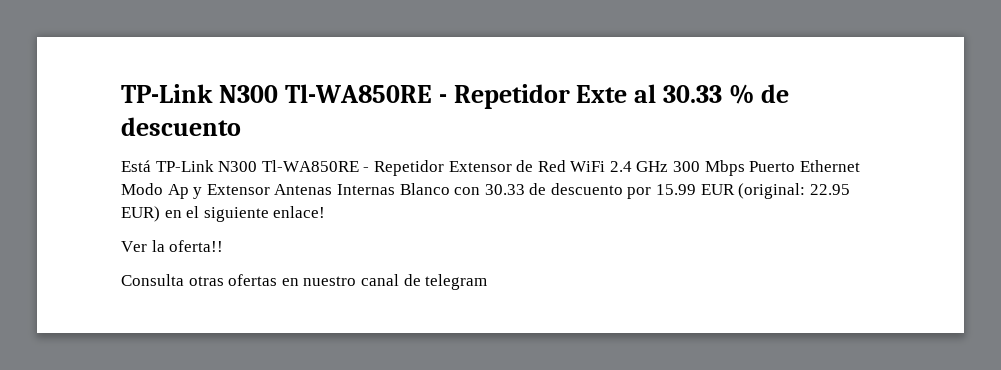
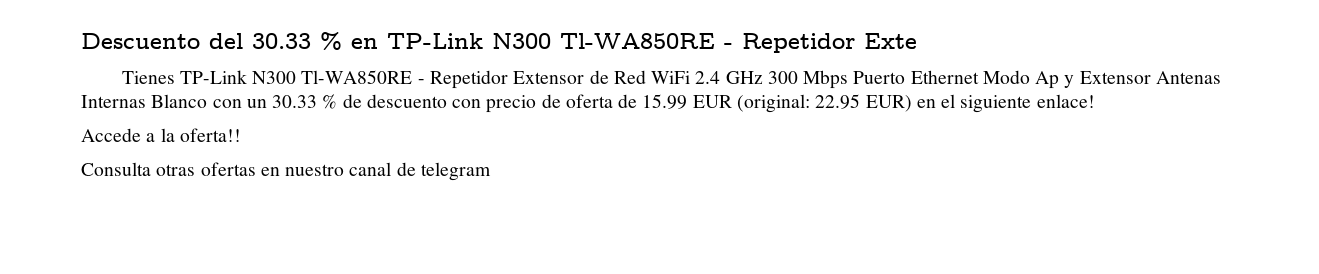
- TP-Link N300 Tl-WA850RE - Repetidor Exte al 30.33 % de descuento
- Está TP-Link N300 Tl-WA850RE - Repetidor Extensor de Red WiFi 2.4 GHz 300 Mbps Puerto Ethernet Modo Ap y Extensor Antenas Internas Blanco con 30.33 de descuento por 15.99 EUR (original: 22.95 EUR) en el siguiente enlace!
+ Descuento del 30.33 % en TP-Link N300 Tl-WA850RE - Repetidor Exte
+ Tienes TP-Link N300 Tl-WA850RE - Repetidor Extensor de Red WiFi 2.4 GHz 300 Mbps Puerto Ethernet Modo Ap y Extensor Antenas Internas Blanco con un 30.33 % de descuento con precio de oferta de 15.99 EUR (original: 22.95 EUR) en el siguiente enlace!
- Ver la oferta!!
+ Accede a la oferta!!

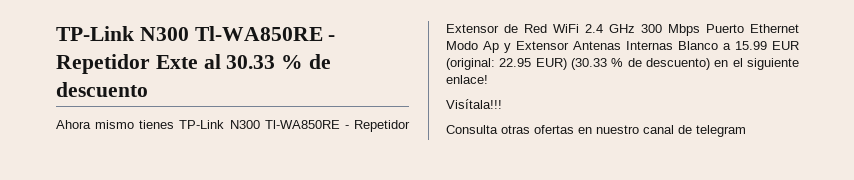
- Descuento del 30.33 % en TP-Link N300 Tl-WA850RE - Repetidor Exte
- Tienes TP-Link N300 Tl-WA850RE - Repetidor Extensor de Red WiFi 2.4 GHz 300 Mbps Puerto Ethernet Modo Ap y Extensor Antenas Internas Blanco con un 30.33 % de descuento con precio de oferta de 15.99 EUR (original: 22.95 EUR) en el siguiente enlace!
+ TP-Link N300 Tl-WA850RE - Repetidor Exte al 30.33 % de descuento
+ Ahora mismo tienes TP-Link N300 Tl-WA850RE - Repetidor Extensor de Red WiFi 2.4 GHz 300 Mbps Puerto Ethernet Modo Ap y Extensor Antenas Internas Blanco a 15.99 EUR (original: 22.95 EUR) (30.33 % de descuento) en el siguiente enlace!
- Accede a la oferta!!
+ Visítala!!!

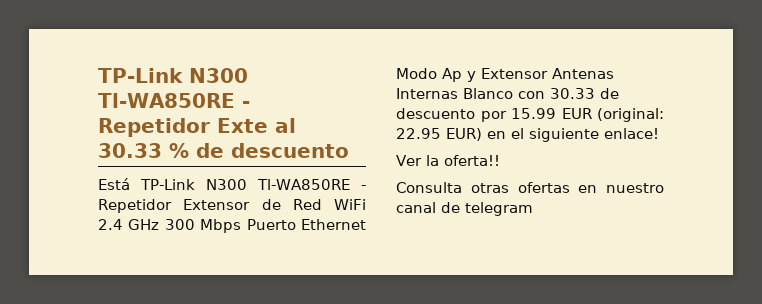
- Ahora mismo tienes TP-Link N300 Tl-WA850RE - Repetidor Extensor de Red WiFi 2.4 GHz 300 Mbps Puerto Ethernet Modo Ap y Extensor Antenas Internas Blanco a 15.99 EUR (original: 22.95 EUR) (30.33 % de descuento) en el siguiente enlace!
+ Está TP-Link N300 Tl-WA850RE - Repetidor Extensor de Red WiFi 2.4 GHz 300 Mbps Puerto Ethernet Modo Ap y Extensor Antenas Internas Blanco con 30.33 de descuento por 15.99 EUR (original: 22.95 EUR) en el siguiente enlace!
- Visítala!!!
+ Ver la oferta!!

